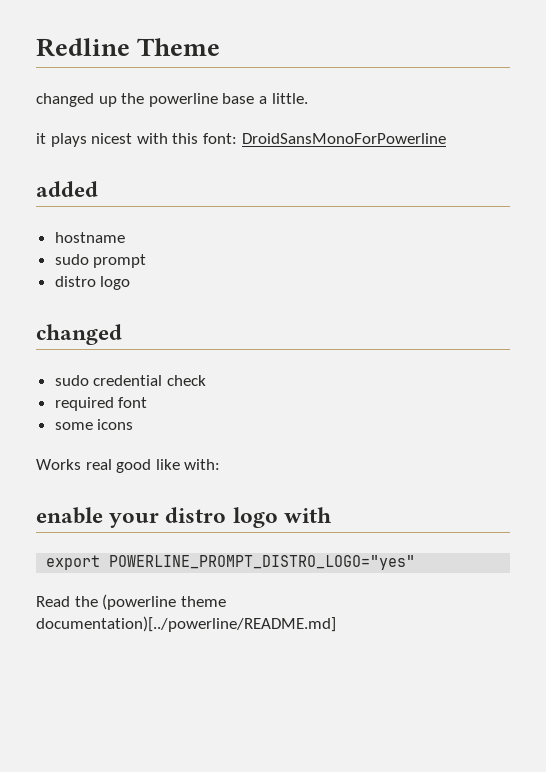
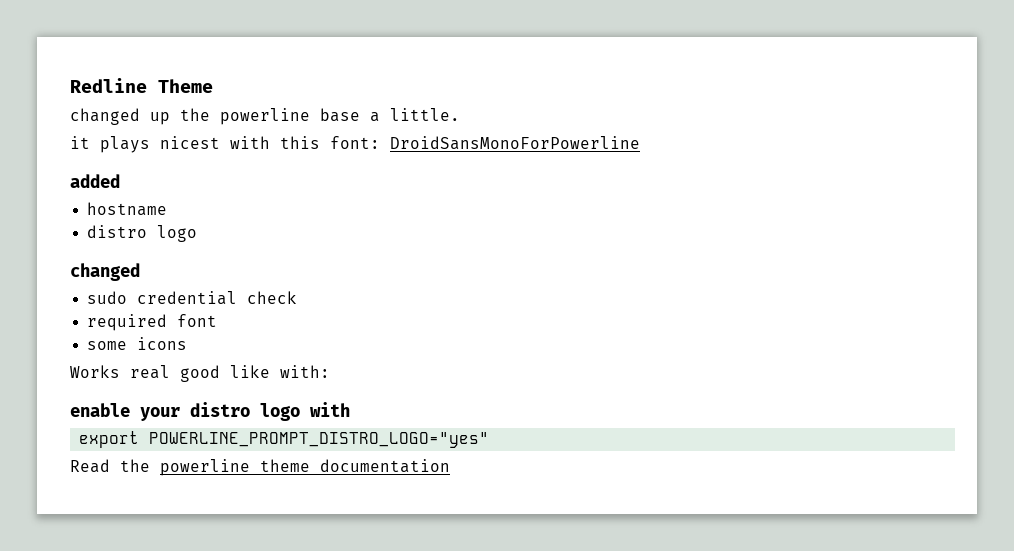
- sudo prompt
- Read the (powerline theme documentation)[../powerline/README.md]
+ Read the powerline theme documentation

